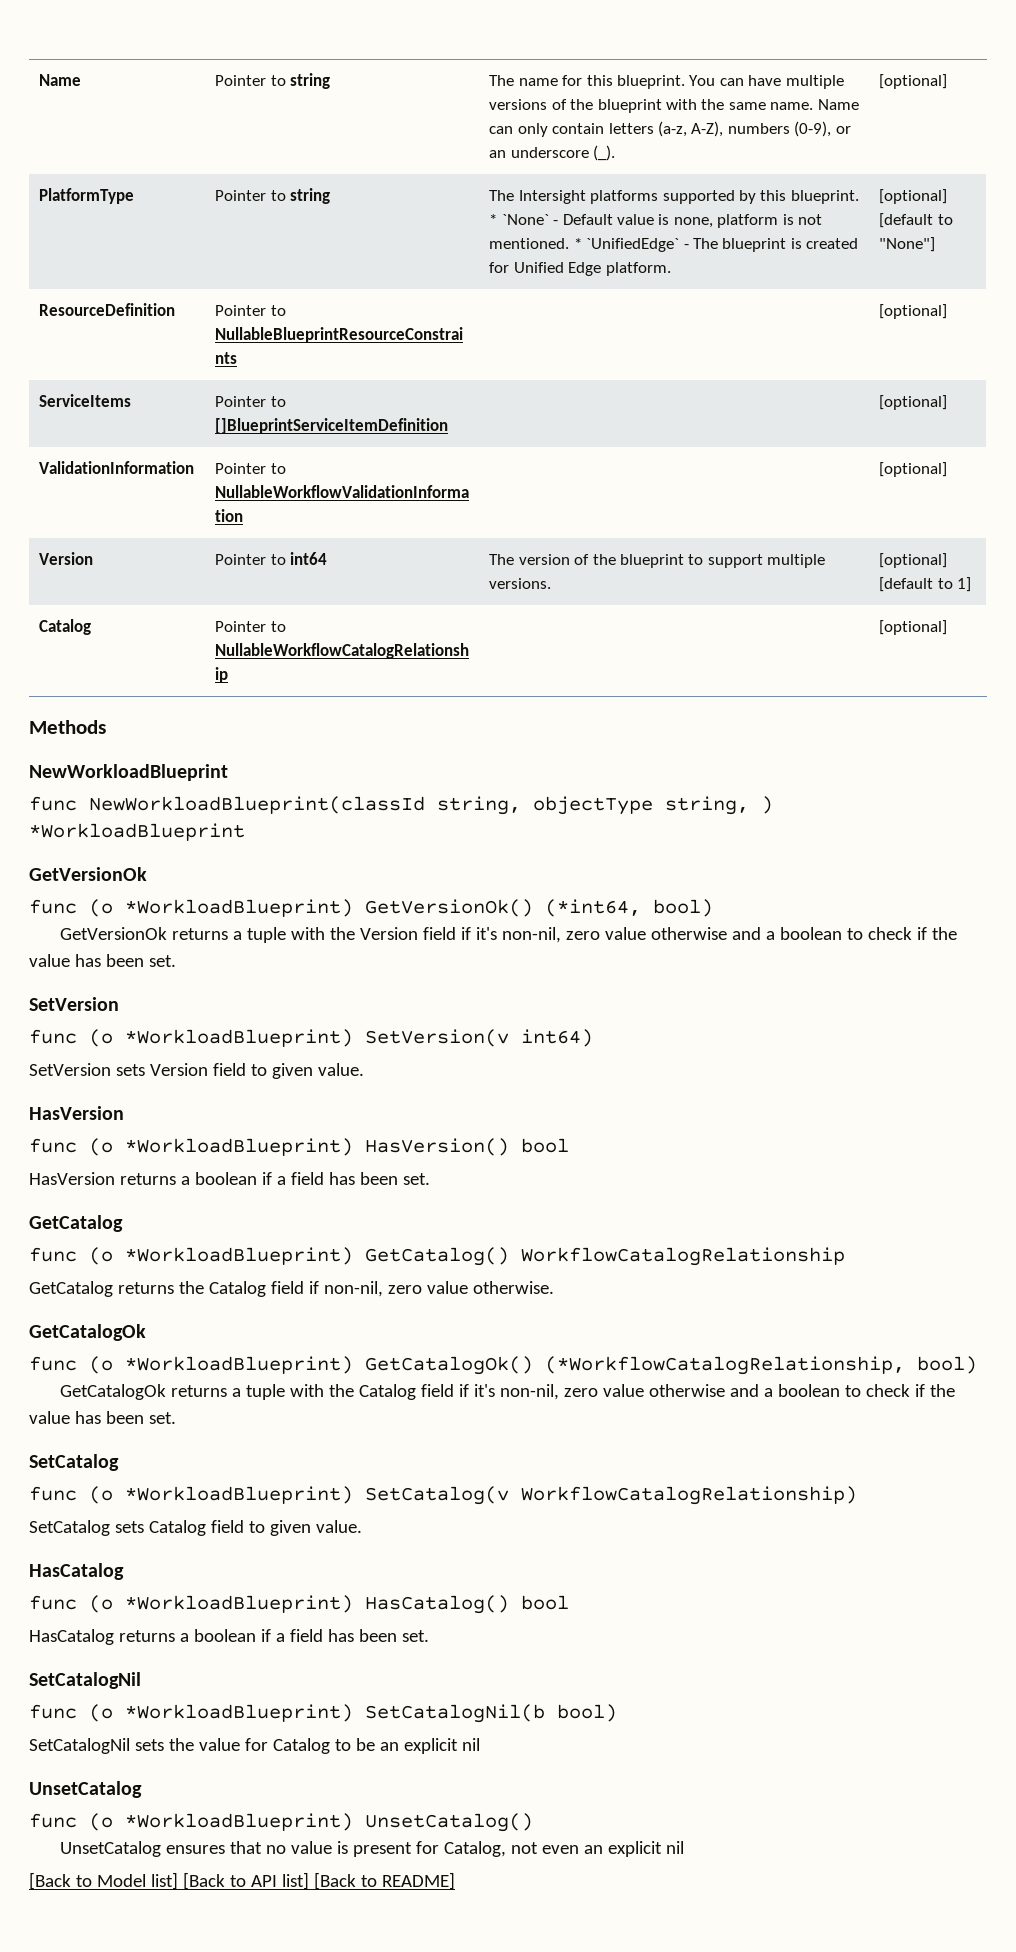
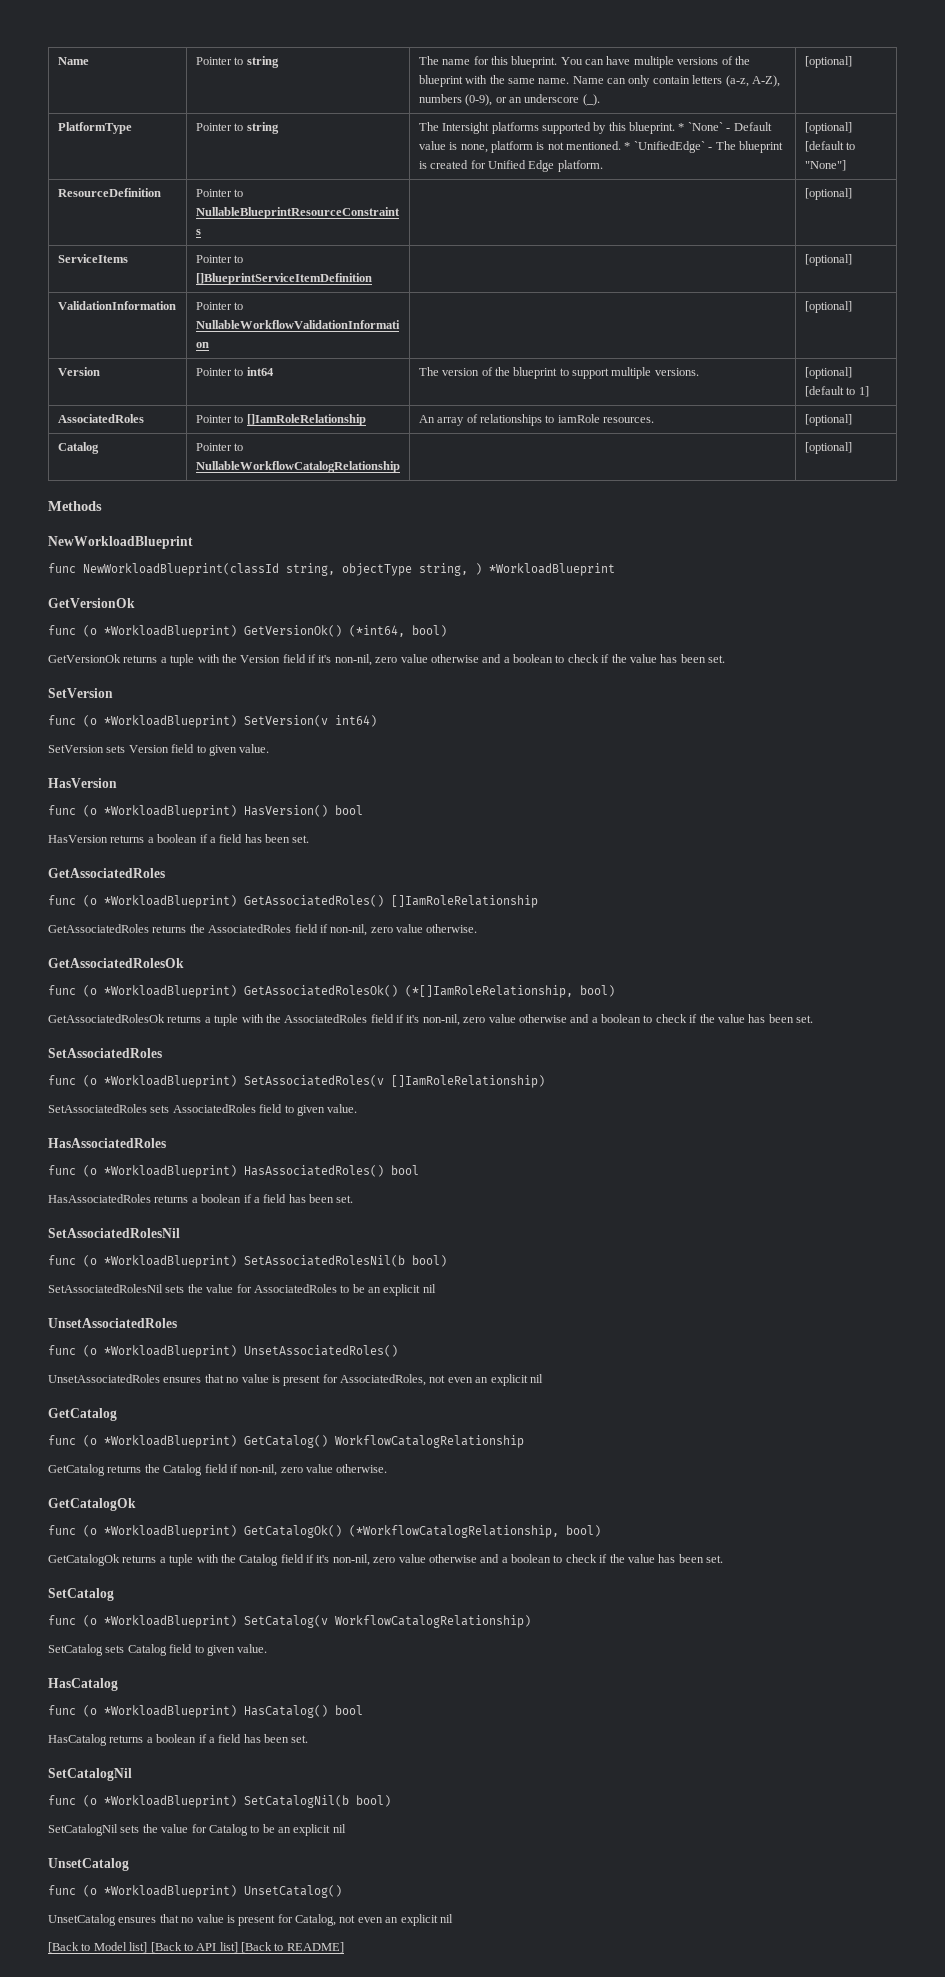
+ AssociatedRoles | Pointer to []IamRoleRelationship | An array of relationships to iamRole resources. | [optional]
  HasVersion returns a boolean if a field has been set.
+ GetAssociatedRoles
+ func (o *WorkloadBlueprint) GetAssociatedRoles() []IamRoleRelationship
+ GetAssociatedRoles returns the AssociatedRoles field if non-nil, zero value otherwise.
+ GetAssociatedRolesOk
+ func (o *WorkloadBlueprint) GetAssociatedRolesOk() (*[]IamRoleRelationship, bool)
+ GetAssociatedRolesOk returns a tuple with the AssociatedRoles field if it's non-nil, zero value otherwise and a boolean to check if the value has been set.
+ SetAssociatedRoles
+ func (o *WorkloadBlueprint) SetAssociatedRoles(v []IamRoleRelationship)
+ SetAssociatedRoles sets AssociatedRoles field to given value.
+ HasAssociatedRoles
+ func (o *WorkloadBlueprint) HasAssociatedRoles() bool
+ HasAssociatedRoles returns a boolean if a field has been set.
+ SetAssociatedRolesNil
+ func (o *WorkloadBlueprint) SetAssociatedRolesNil(b bool)
+ SetAssociatedRolesNil sets the value for AssociatedRoles to be an explicit nil
+ UnsetAssociatedRoles
+ func (o *WorkloadBlueprint) UnsetAssociatedRoles()
+ UnsetAssociatedRoles ensures that no value is present for AssociatedRoles, not even an explicit nil

